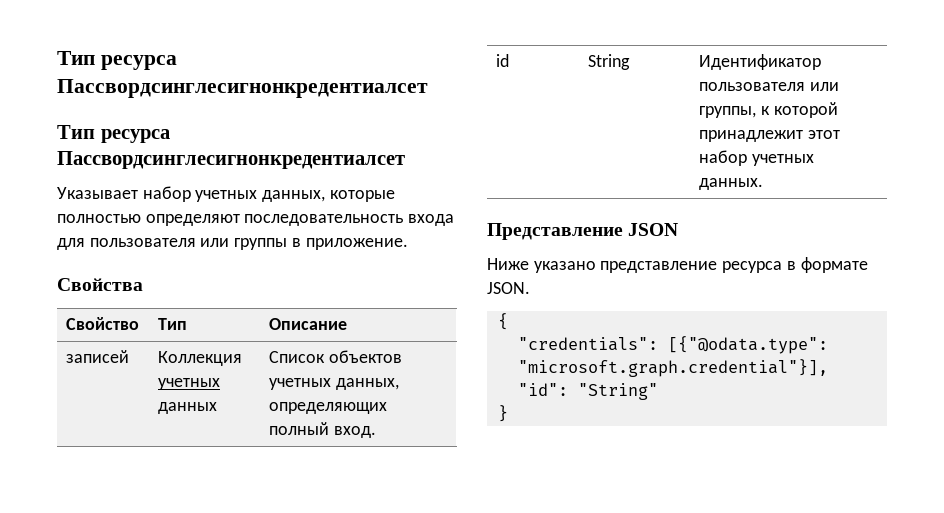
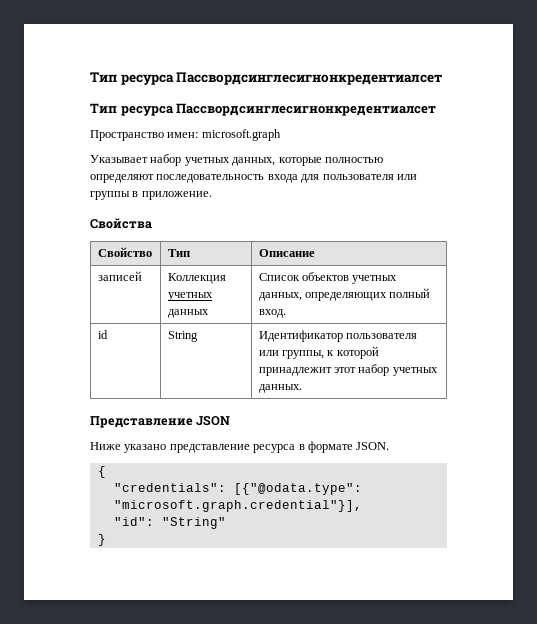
+ Пространство имен: microsoft.graph

